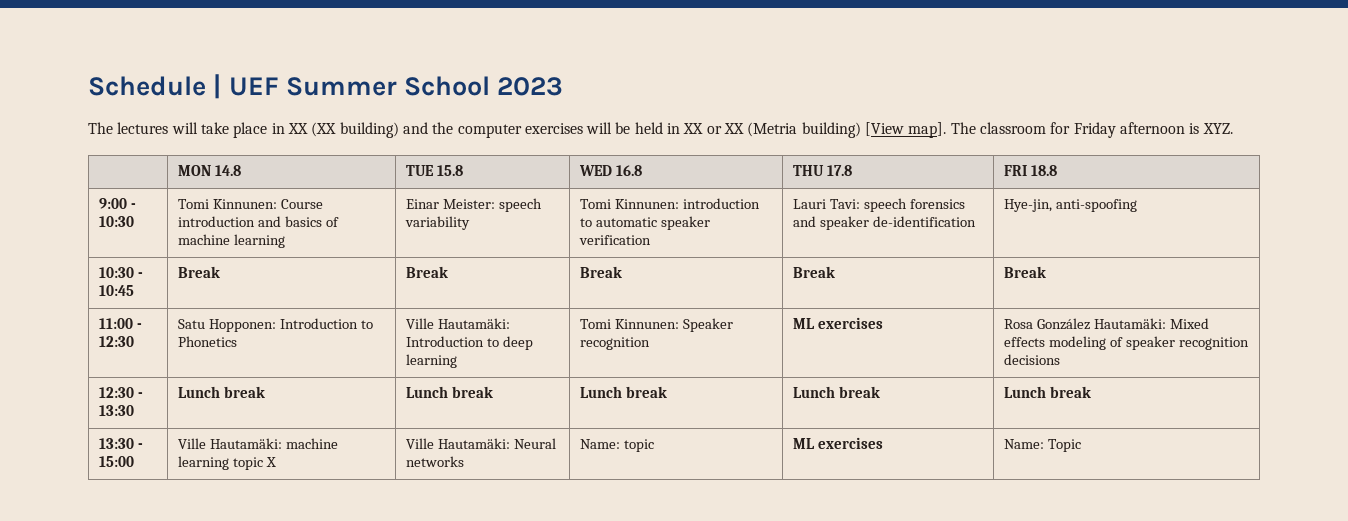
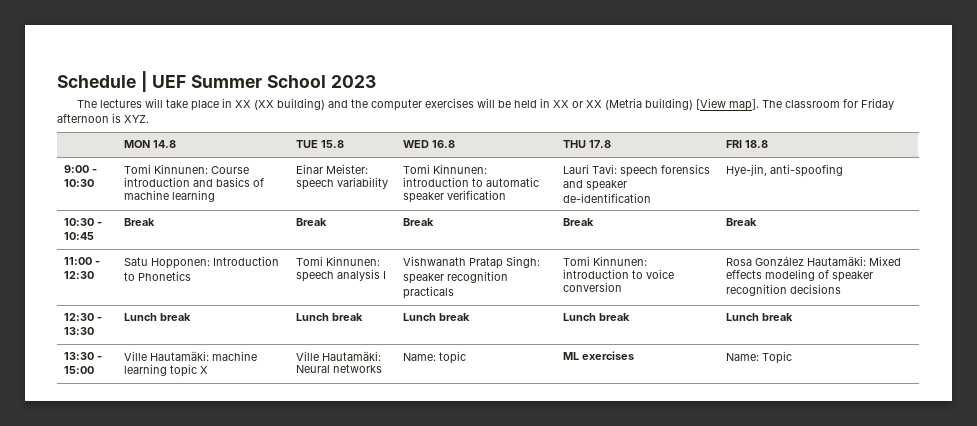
- 11:00 - 12:30 | Satu Hopponen: Introduction to Phonetics | Ville Hautamäki: Introduction to deep learning | Tomi Kinnunen: Speaker recognition | ML exercises | Rosa González Hautamäki: Mixed effects modeling of speaker recognition decisions
+ 11:00 - 12:30 | Satu Hopponen: Introduction to Phonetics | Tomi Kinnunen: speech analysis I | Vishwanath Pratap Singh: speaker recognition practicals | Tomi Kinnunen: introduction to voice conversion | Rosa González Hautamäki: Mixed effects modeling of speaker recognition decisions

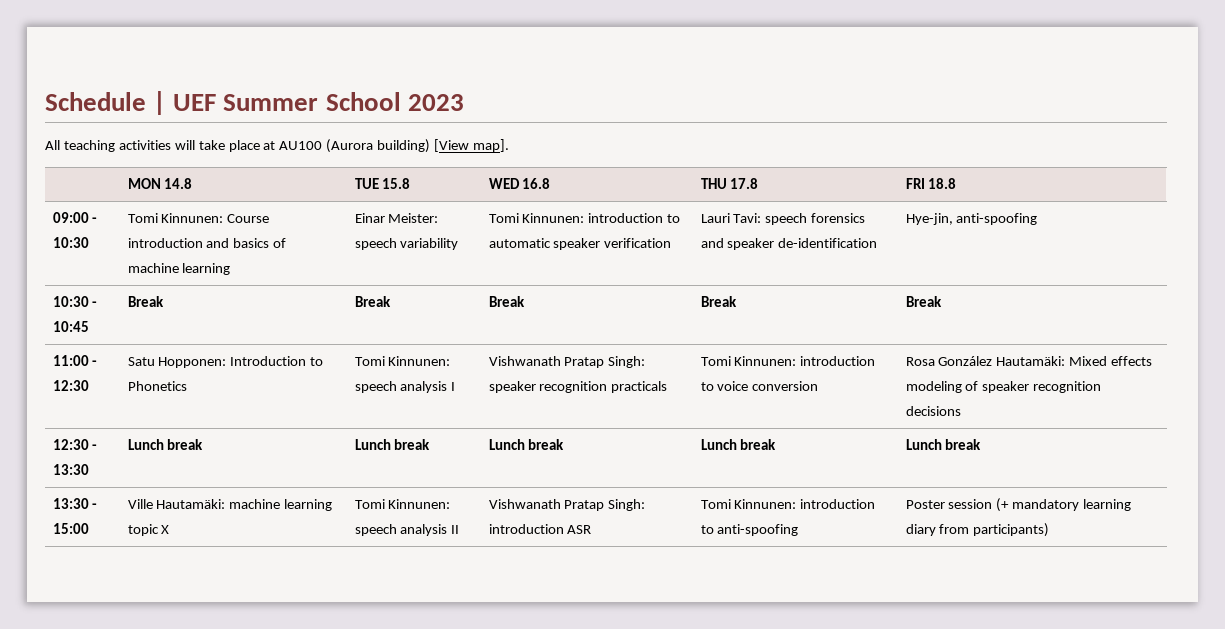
- The lectures will take place in XX (XX building) and the computer exercises will be held in XX or XX (Metria building) [View map]. The classroom for Friday afternoon is XYZ.
+ All teaching activities will take place at AU100 (Aurora building) [View map].
- 9:00 - 10:30 | Tomi Kinnunen: Course introduction and basics of machine learning | Einar Meister: speech variability | Tomi Kinnunen: introduction to automatic speaker verification | Lauri Tavi: speech forensics and speaker de-identification | Hye-jin, anti-spoofing
+ 09:00 - 10:30 | Tomi Kinnunen: Course introduction and basics of machine learning | Einar Meister: speech variability | Tomi Kinnunen: introduction to automatic speaker verification | Lauri Tavi: speech forensics and speaker de-identification | Hye-jin, anti-spoofing
- 13:30 - 15:00 | Ville Hautamäki: machine learning topic X | Ville Hautamäki: Neural networks | Name: topic | ML exercises | Name: Topic
+ 13:30 - 15:00 | Ville Hautamäki: machine learning topic X | Tomi Kinnunen: speech analysis II | Vishwanath Pratap Singh: introduction ASR | Tomi Kinnunen: introduction to anti-spoofing | Poster session (+ mandatory learning diary from participants)

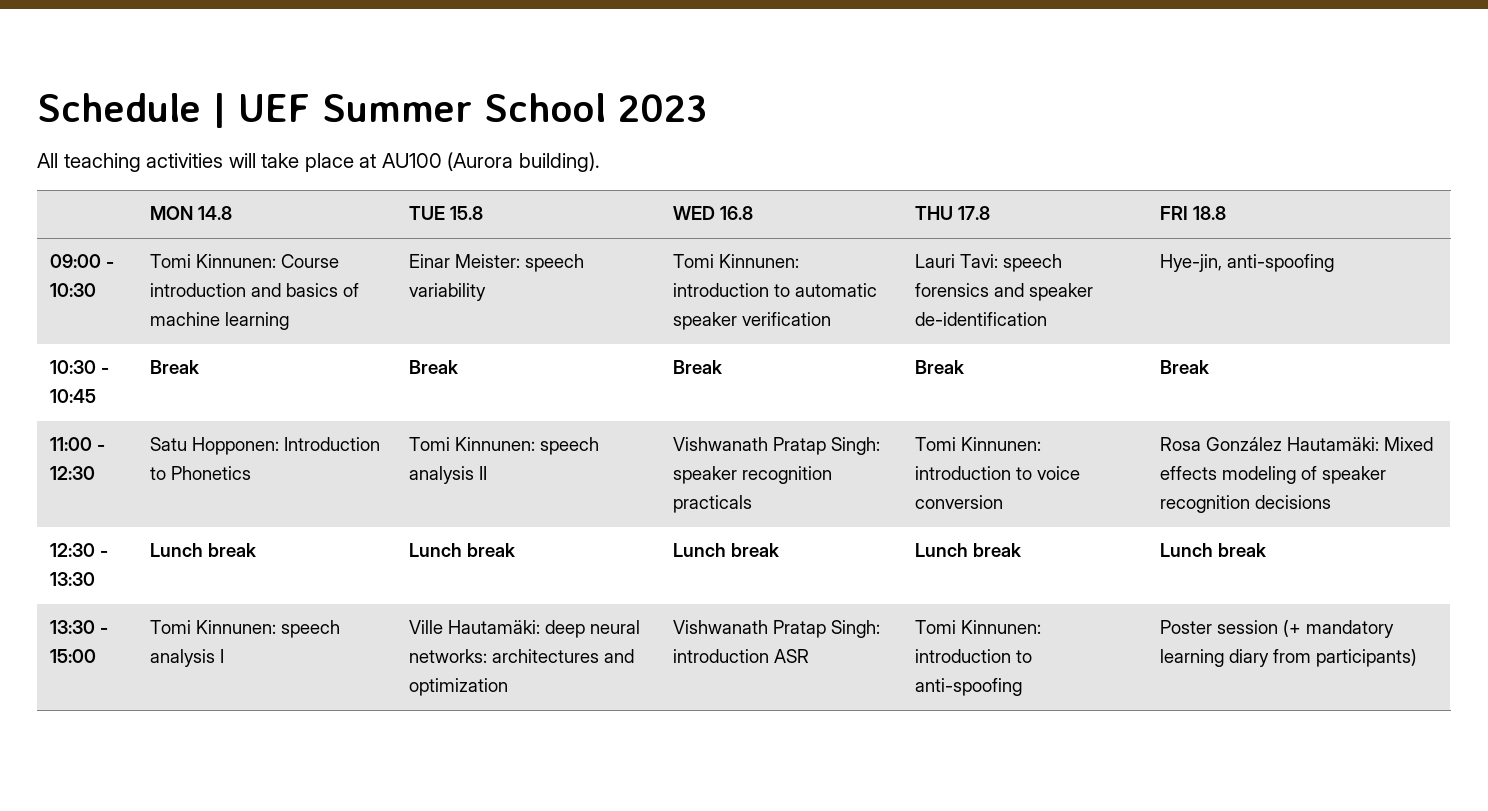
- All teaching activities will take place at AU100 (Aurora building) [View map].
+ All teaching activities will take place at AU100 (Aurora building).
- 11:00 - 12:30 | Satu Hopponen: Introduction to Phonetics | Tomi Kinnunen: speech analysis I | Vishwanath Pratap Singh: speaker recognition practicals | Tomi Kinnunen: introduction to voice conversion | Rosa González Hautamäki: Mixed effects modeling of speaker recognition decisions
+ 11:00 - 12:30 | Satu Hopponen: Introduction to Phonetics | Tomi Kinnunen: speech analysis II | Vishwanath Pratap Singh: speaker recognition practicals | Tomi Kinnunen: introduction to voice conversion | Rosa González Hautamäki: Mixed effects modeling of speaker recognition decisions
- 13:30 - 15:00 | Ville Hautamäki: machine learning topic X | Tomi Kinnunen: speech analysis II | Vishwanath Pratap Singh: introduction ASR | Tomi Kinnunen: introduction to anti-spoofing | Poster session (+ mandatory learning diary from participants)
+ 13:30 - 15:00 | Tomi Kinnunen: speech analysis I | Ville Hautamäki: deep neural networks: architectures and optimization | Vishwanath Pratap Singh: introduction ASR | Tomi Kinnunen: introduction to anti-spoofing | Poster session (+ mandatory learning diary from participants)

